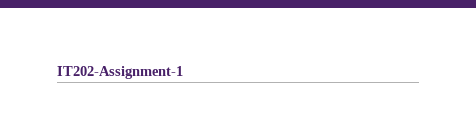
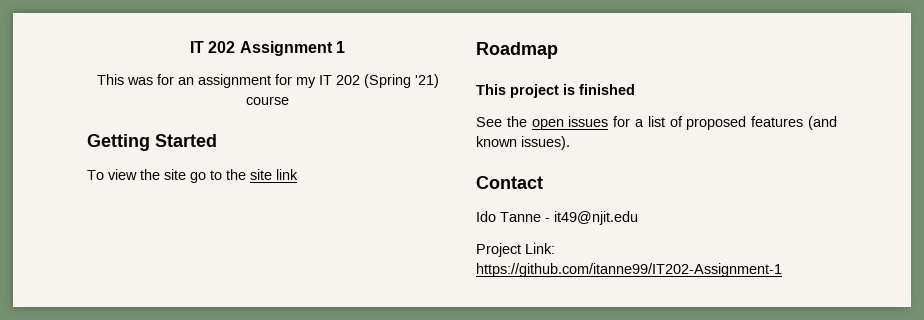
- IT202-Assignment-1
+ IT 202 Assignment 1
+ This was for an assignment for my IT 202 (Spring '21) course
+ Getting Started
+ To view the site go to the site link
+ Roadmap
+ This project is finished
+ See the open issues for a list of proposed features (and known issues).
+ Contact
+ Ido Tanne - it49@njit.edu
+ Project Link: https://github.com/itanne99/IT202-Assignment-1

